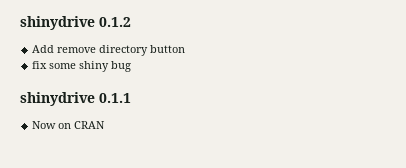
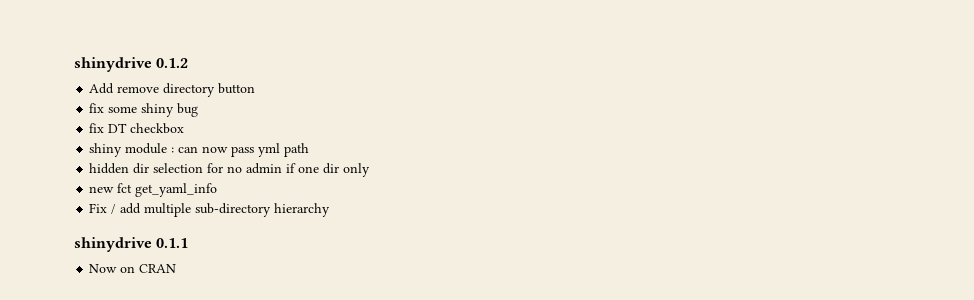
+ fix DT checkbox
+ shiny module : can now pass yml path
+ hidden dir selection for no admin if one dir only
+ new fct get_yaml_info
+ Fix / add multiple sub-directory hierarchy

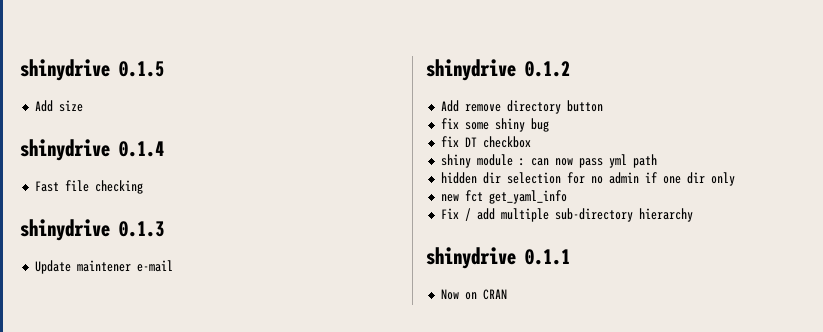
+ shinydrive 0.1.5
+ Add size
+ shinydrive 0.1.4
+ Fast file checking
+ shinydrive 0.1.3
+ Update maintener e-mail

